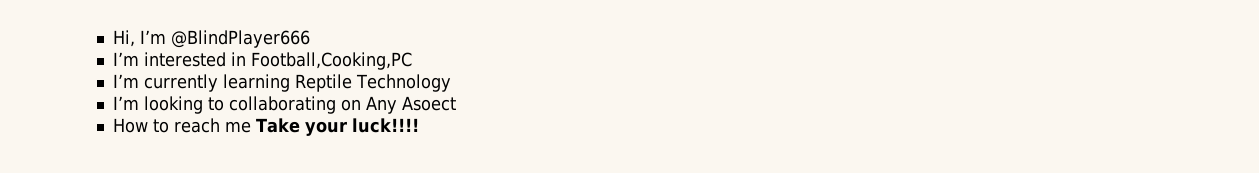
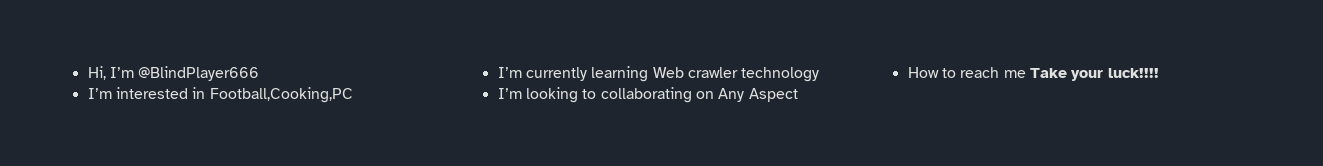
- I’m currently learning Reptile Technology
+ I’m currently learning Web crawler technology
- I’m looking to collaborating on Any Asoect
+ I’m looking to collaborating on Any Aspect

